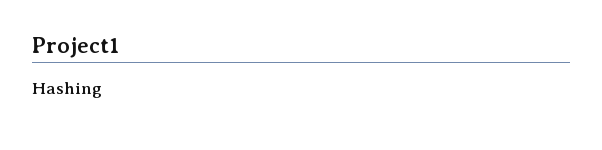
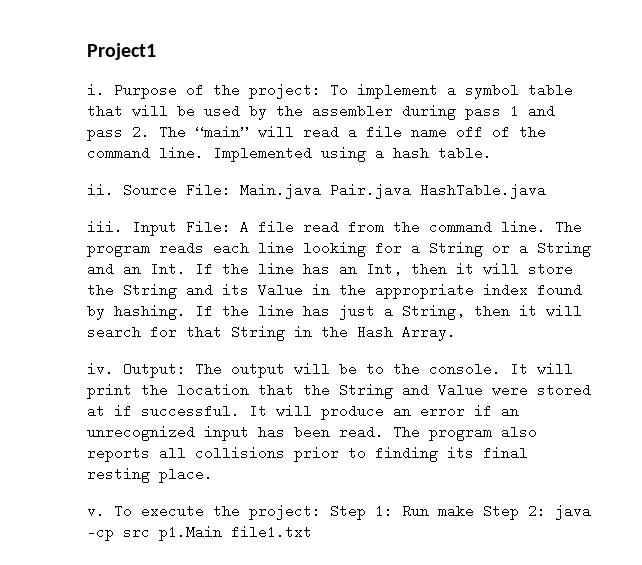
- Hashing
+ i. Purpose of the project: To implement a symbol table that will be used by the assembler during pass 1 and pass 2. The “main” will read a file name off of the command line. Implemented using a hash table.
+ ii. Source File: Main.java Pair.java HashTable.java
+ iii. Input File: A file read from the command line. The program reads each line looking for a String or a String and an Int. If the line has an Int, then it will store the String and its Value in the appropriate index found by hashing. If the line has just a String, then it will search for that String in the Hash Array.
+ iv. Output: The output will be to the console. It will print the location that the String and Value were stored at if successful. It will produce an error if an unrecognized input has been read. The program also reports all collisions prior to finding its final resting place.
+ v. To execute the project: Step 1: Run make Step 2: java -cp src p1.Main file1.txt

